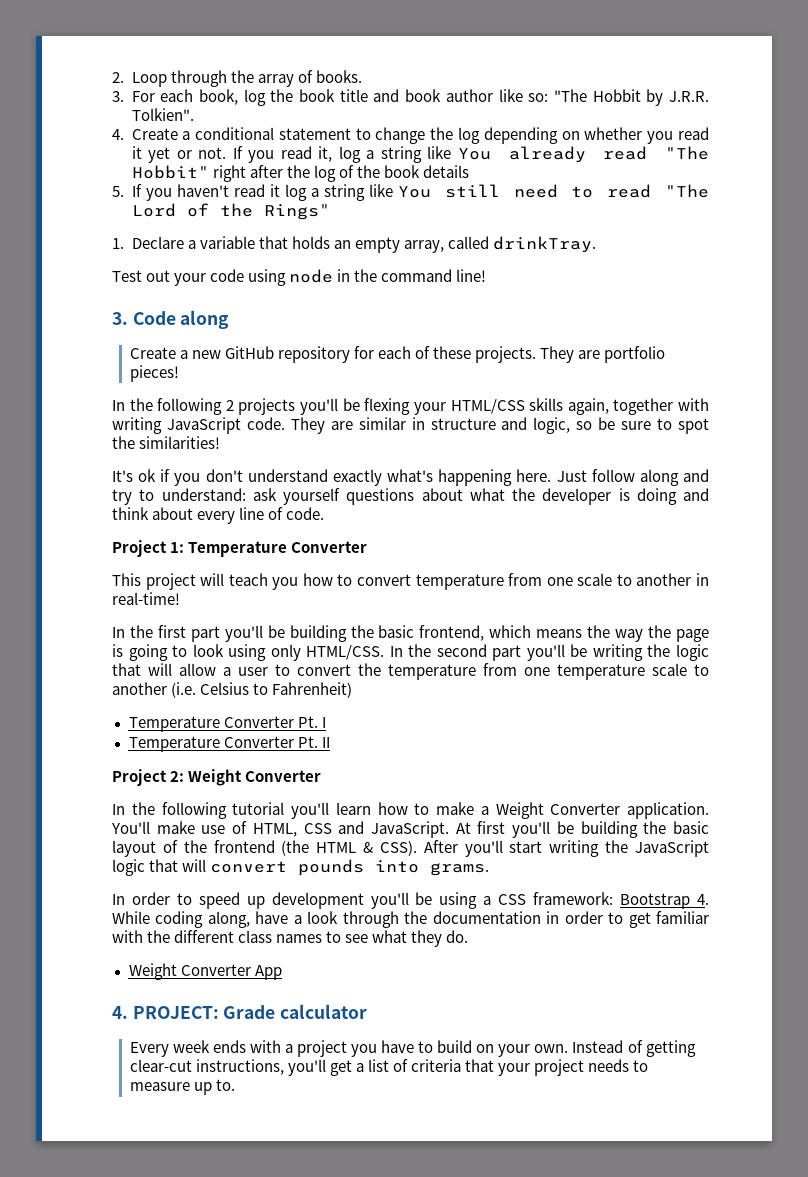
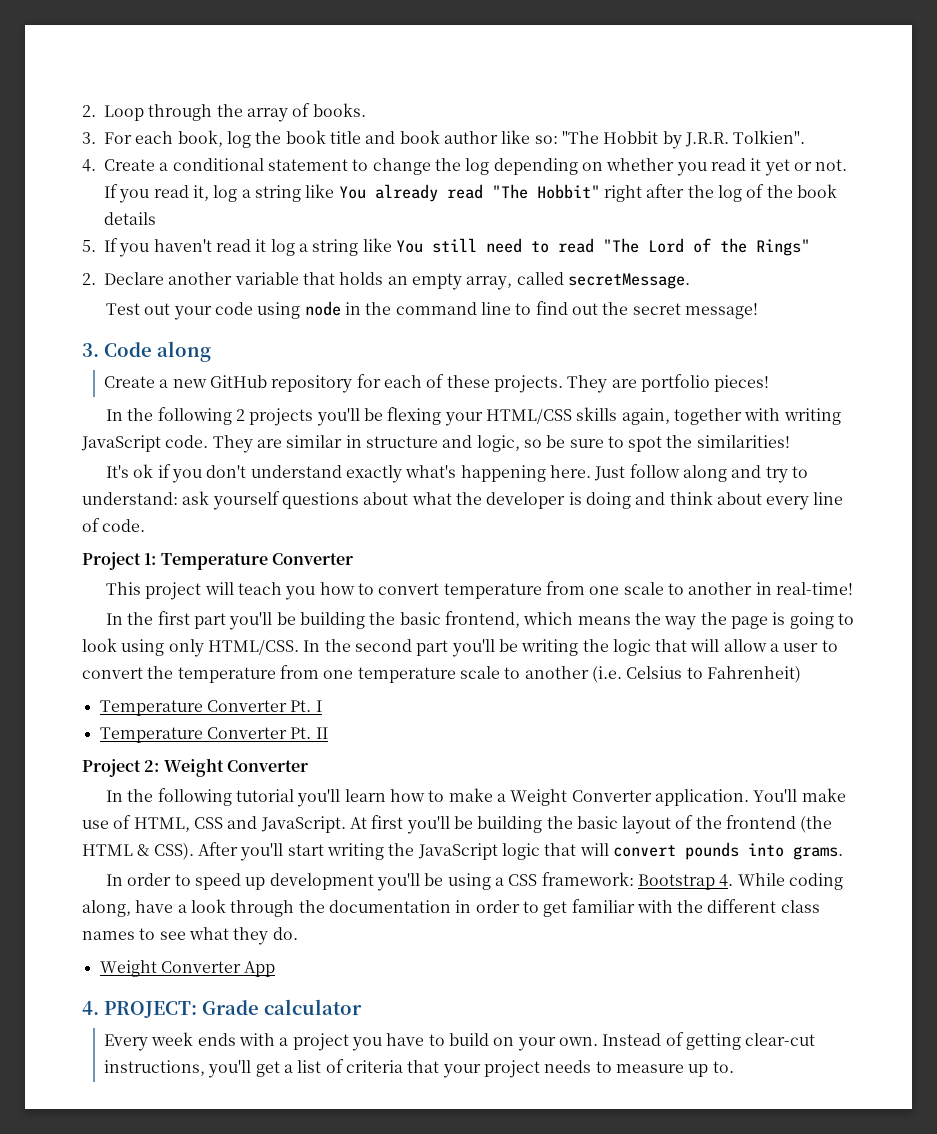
- 1. Declare a variable that holds an empty array, called drinkTray.
+ 2. Declare another variable that holds an empty array, called secretMessage.
- Test out your code using node in the command line!
+ Test out your code using node in the command line to find out the secret message!

